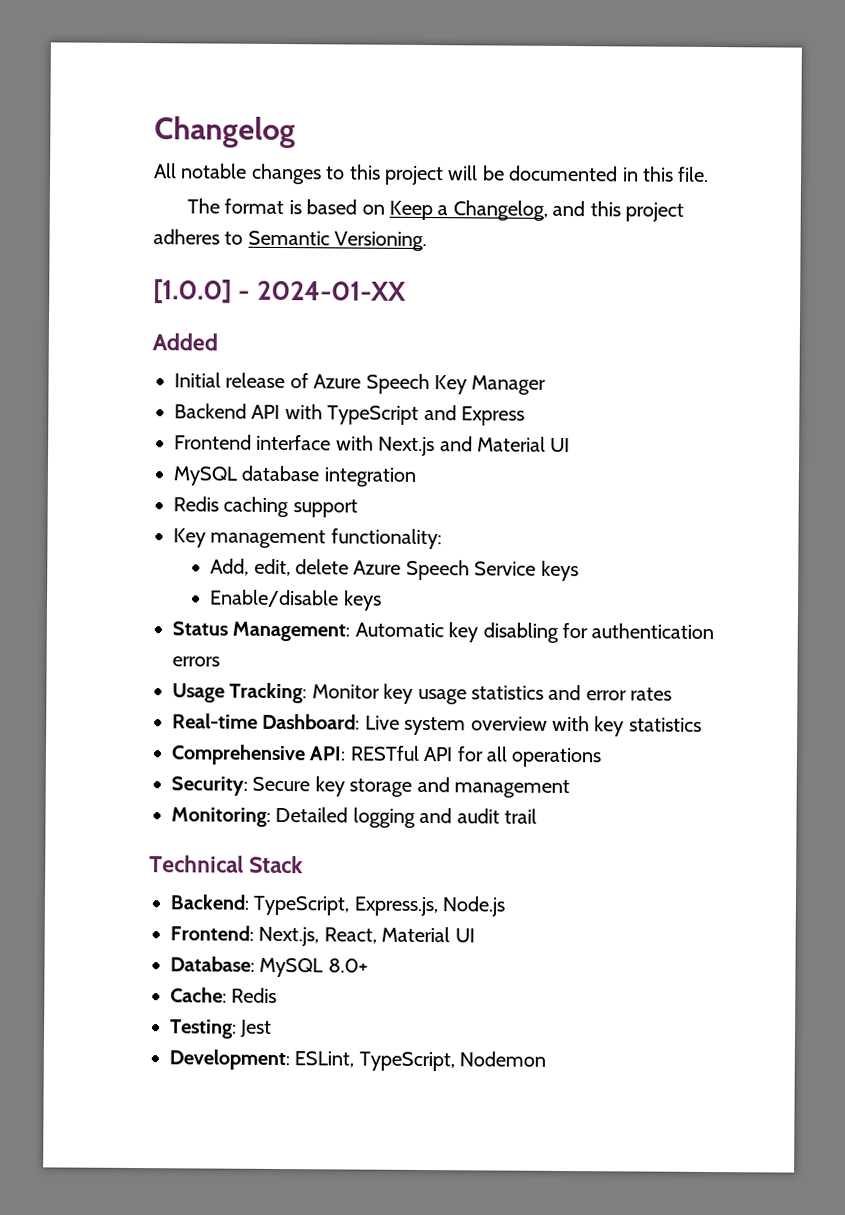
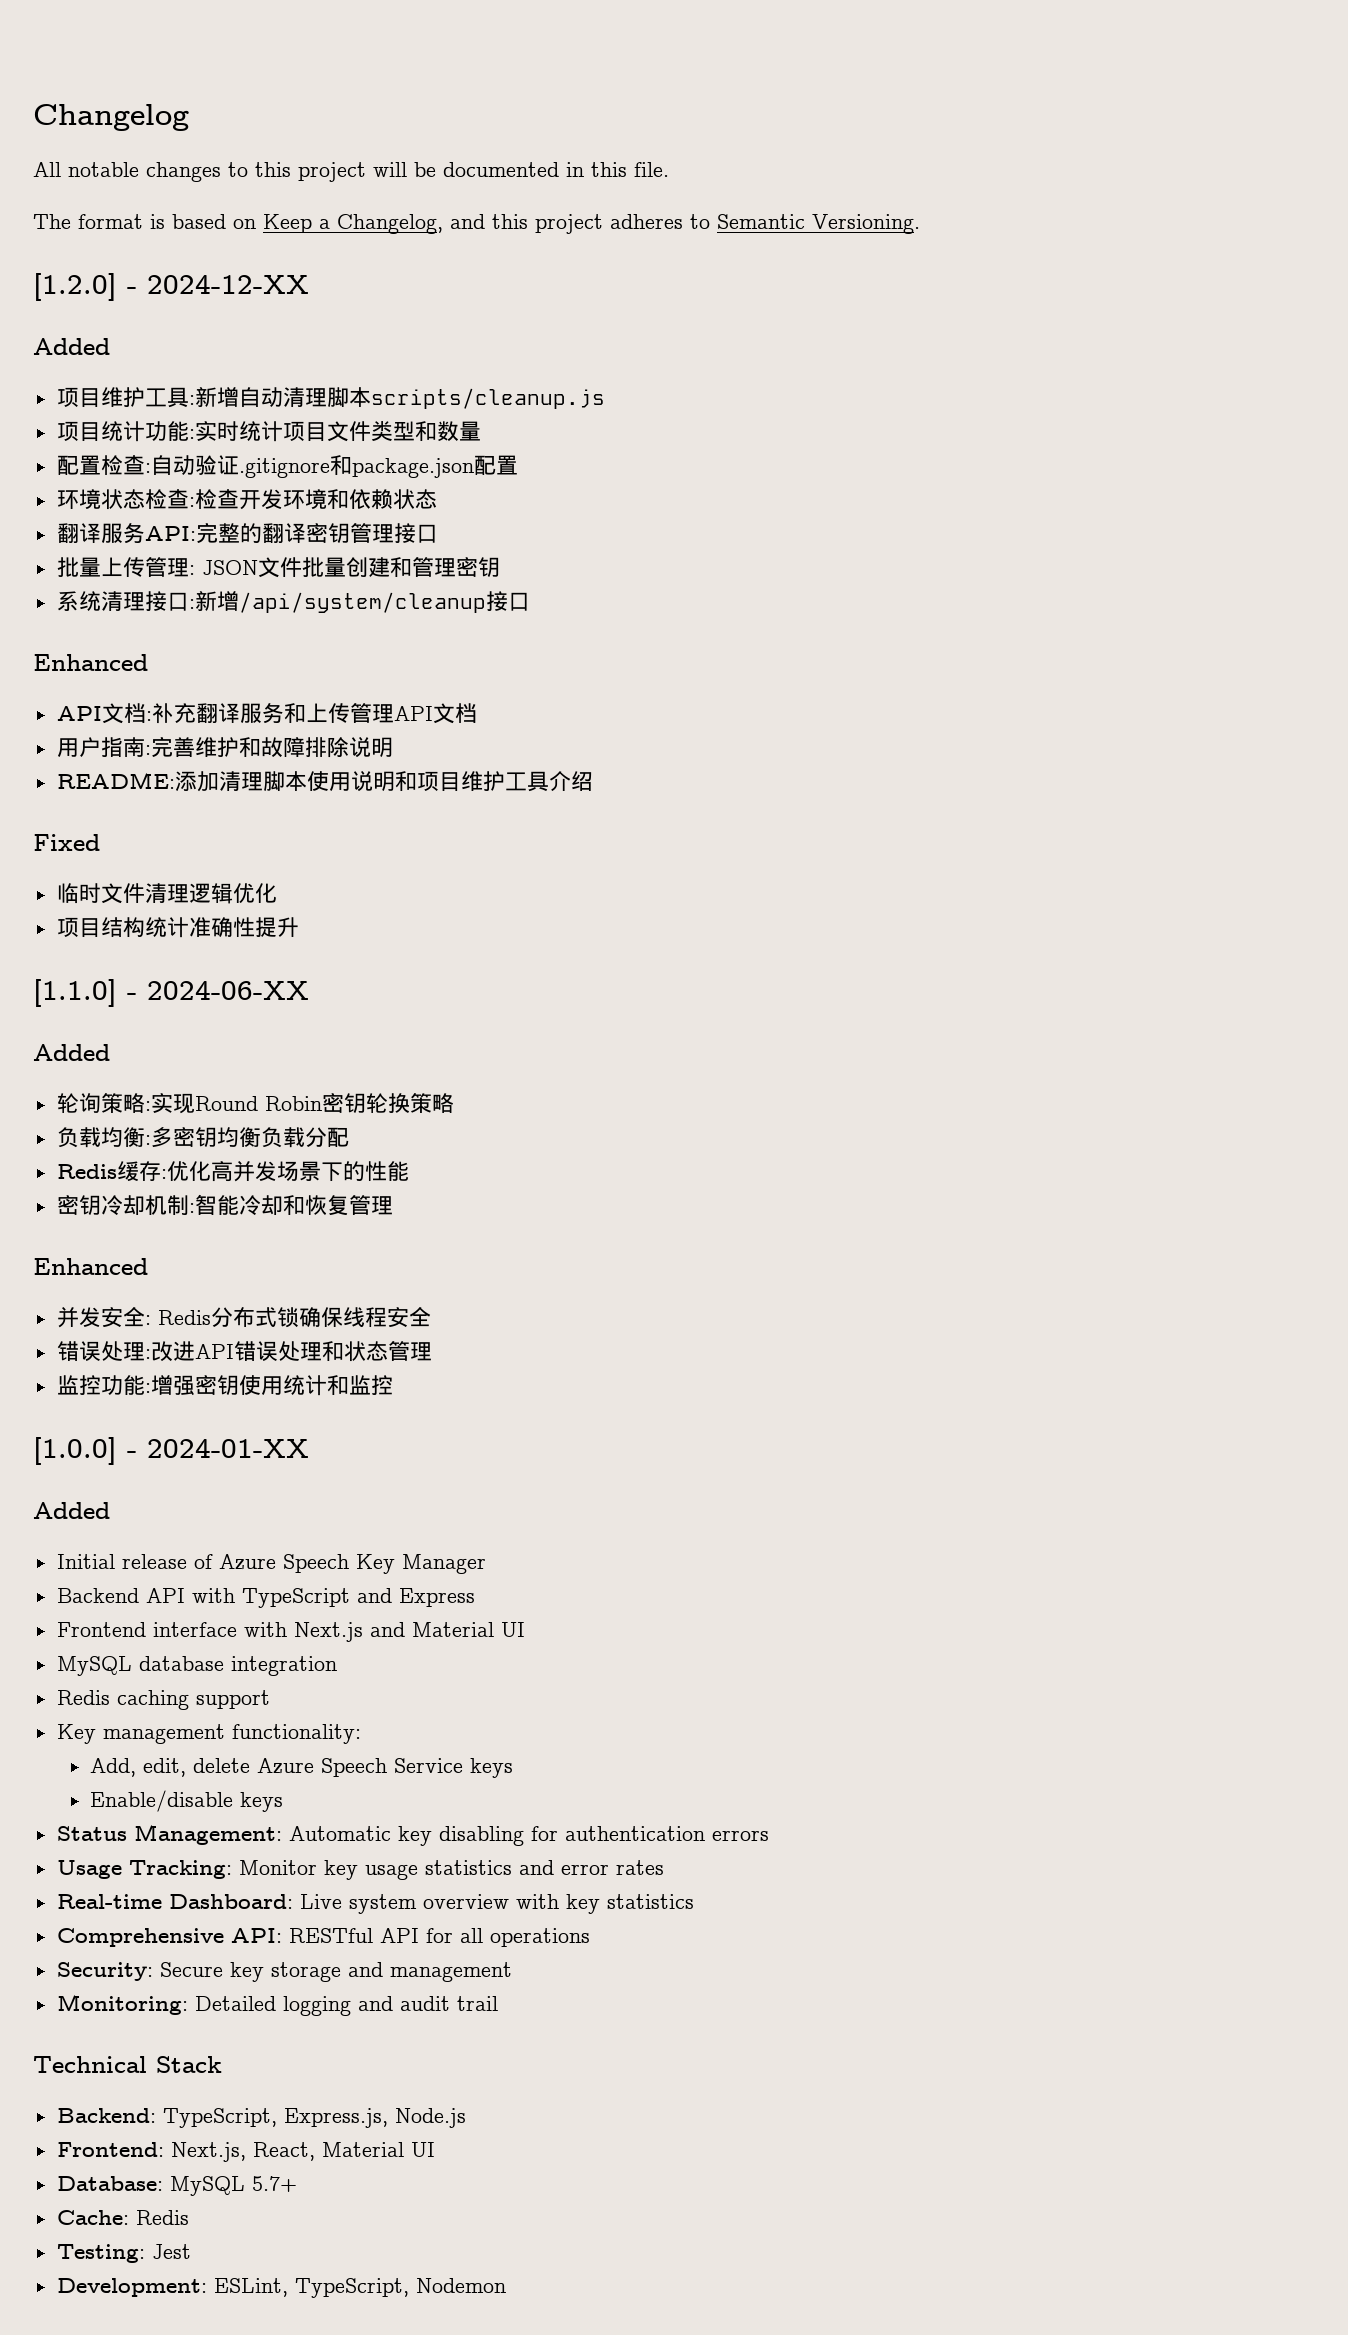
+ [1.2.0] - 2024-12-XX
+ Added
+ 项目维护工具:新增自动清理脚本scripts/cleanup.js
+ 项目统计功能:实时统计项目文件类型和数量
+ 配置检查:自动验证.gitignore和package.json配置
+ 环境状态检查:检查开发环境和依赖状态
+ 翻译服务API:完整的翻译密钥管理接口
+ 批量上传管理: JSON文件批量创建和管理密钥
+ 系统清理接口:新增/api/system/cleanup接口
+ Enhanced
+ API文档:补充翻译服务和上传管理API文档
+ 用户指南:完善维护和故障排除说明
+ README:添加清理脚本使用说明和项目维护工具介绍
+ Fixed
+ 临时文件清理逻辑优化
+ 项目结构统计准确性提升
+ [1.1.0] - 2024-06-XX
+ Added
+ 轮询策略:实现Round Robin密钥轮换策略
+ 负载均衡:多密钥均衡负载分配
+ Redis缓存:优化高并发场景下的性能
+ 密钥冷却机制:智能冷却和恢复管理
+ Enhanced
+ 并发安全: Redis分布式锁确保线程安全
+ 错误处理:改进API错误处理和状态管理
+ 监控功能:增强密钥使用统计和监控
- Database: MySQL 8.0+
+ Database: MySQL 5.7+

